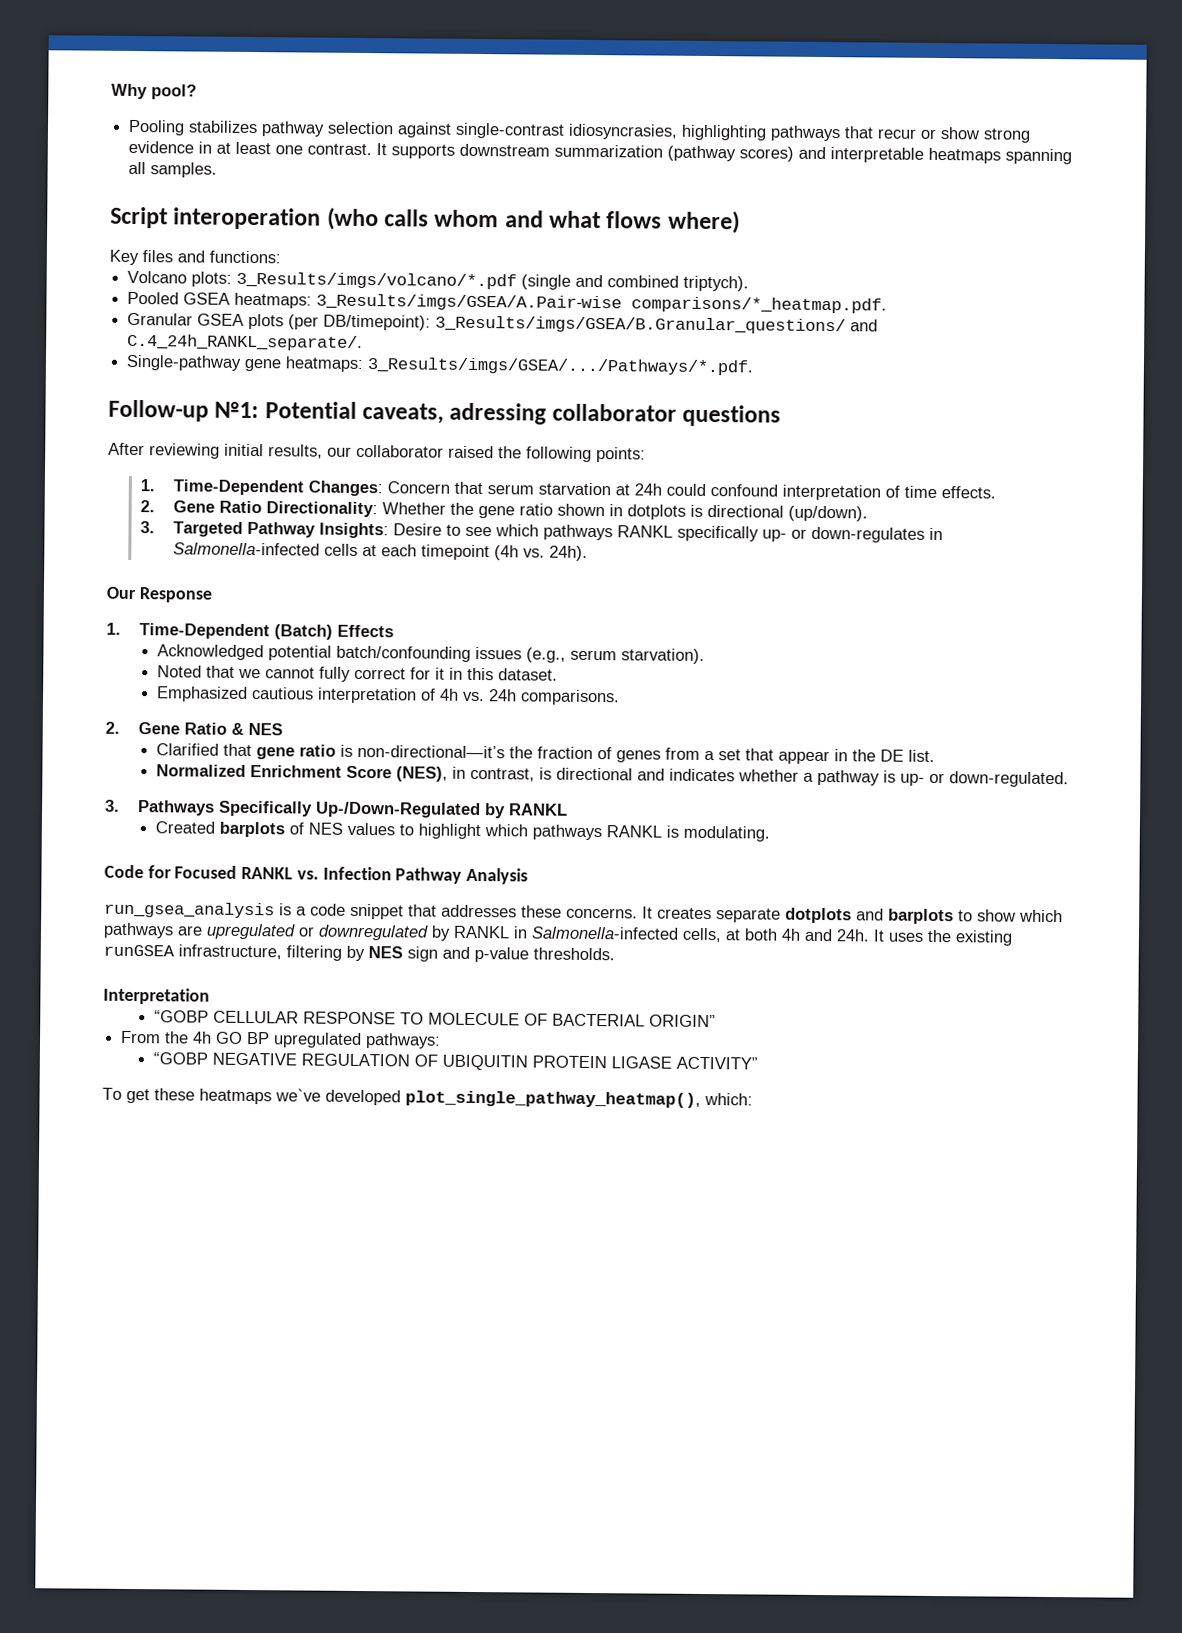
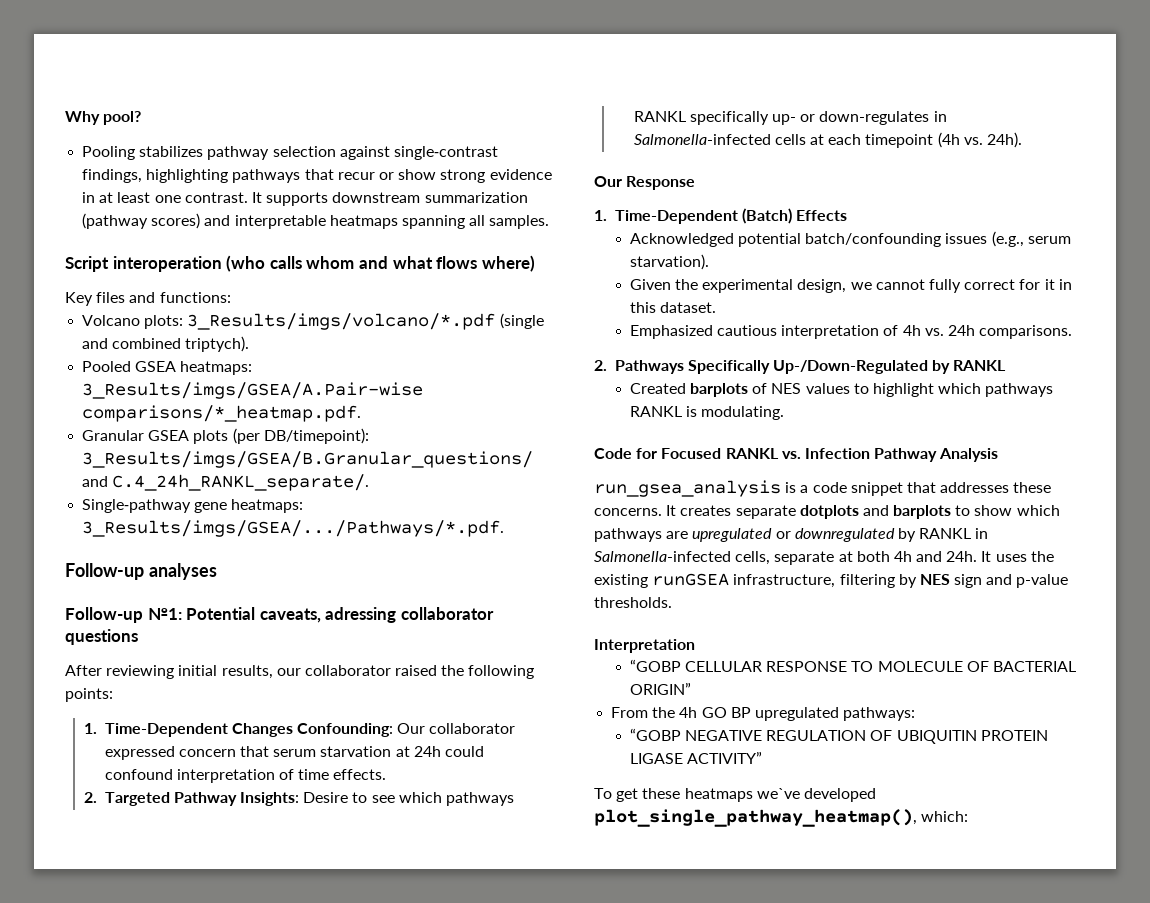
- Pooling stabilizes pathway selection against single‑contrast idiosyncrasies, highlighting pathways that recur or show strong evidence in at least one contrast.
+ Pooling stabilizes pathway selection against single‑contrast findings, highlighting pathways that recur or show strong evidence in at least one contrast.
+ Follow-up analyses
- 1. Time-Dependent Changes: Concern that serum starvation at 24h could confound interpretation of time effects.
+ 1. Time-Dependent Changes Confounding: Our collaborator expressed concern that serum starvation at 24h could confound interpretation of time effects.
- 2. Gene Ratio Directionality: Whether the gene ratio shown in dotplots is directional (up/down).
- 3. Targeted Pathway Insights: Desire to see which pathways RANKL specifically up- or down-regulates in Salmonella-infected cells at each timepoint (4h vs. 24h).
+ 2. Targeted Pathway Insights: Desire to see which pathways RANKL specifically up- or down-regulates in Salmonella-infected cells at each timepoint (4h vs. 24h).
- Noted that we cannot fully correct for it in this dataset.
+ Given the experimental design, we cannot fully correct for it in this dataset.
- 2. Gene Ratio & NES
- Clarified that gene ratio is non-directional—it’s the fraction of genes from a set that appear in the DE list.
- Normalized Enrichment Score (NES), in contrast, is directional and indicates whether a pathway is up- or down-regulated.
- 3. Pathways Specifically Up-/Down-Regulated by RANKL
+ 2. Pathways Specifically Up-/Down-Regulated by RANKL
- It creates separate dotplots and barplots to show which pathways are upregulated or downregulated by RANKL in Salmonella-infected cells, at both 4h and 24h.
+ It creates separate dotplots and barplots to show which pathways are upregulated or downregulated by RANKL in Salmonella-infected cells, separate at both 4h and 24h.

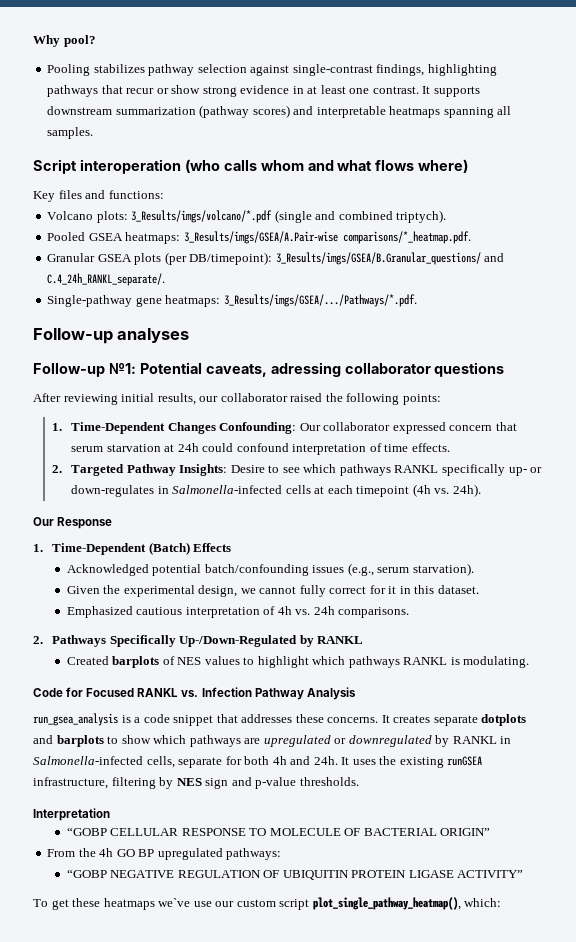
- It creates separate dotplots and barplots to show which pathways are upregulated or downregulated by RANKL in Salmonella-infected cells, separate at both 4h and 24h.
+ It creates separate dotplots and barplots to show which pathways are upregulated or downregulated by RANKL in Salmonella-infected cells, separate for both 4h and 24h.
- To get these heatmaps we`ve developed plot_single_pathway_heatmap(), which:
+ To get these heatmaps we`ve use our custom script plot_single_pathway_heatmap(), which:

